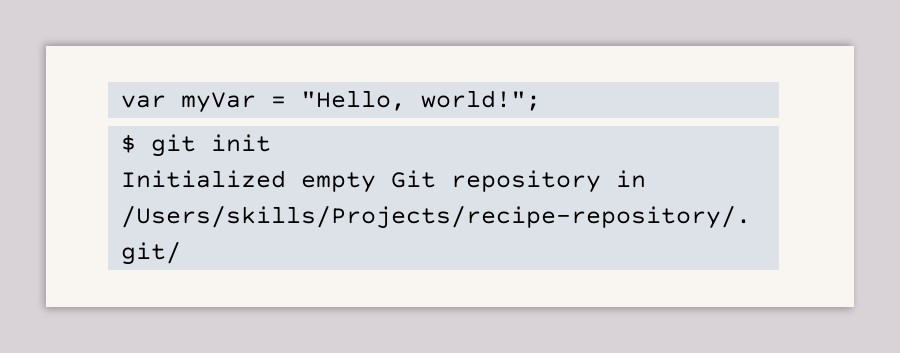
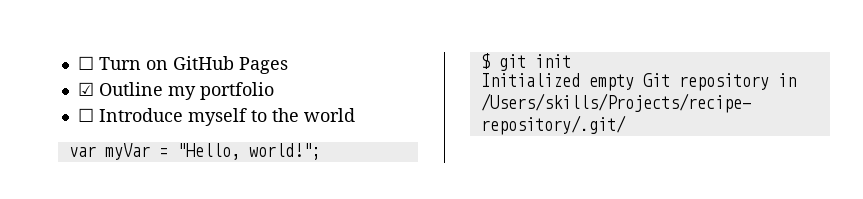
+ ☐ Turn on GitHub Pages
+ ☑ Outline my portfolio
+ ☐ Introduce myself to the world

